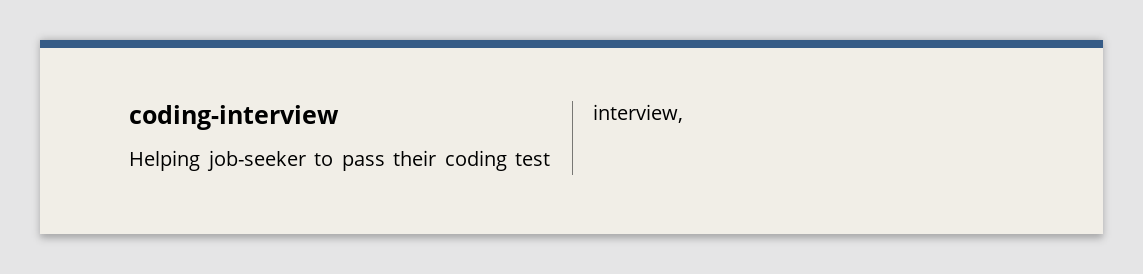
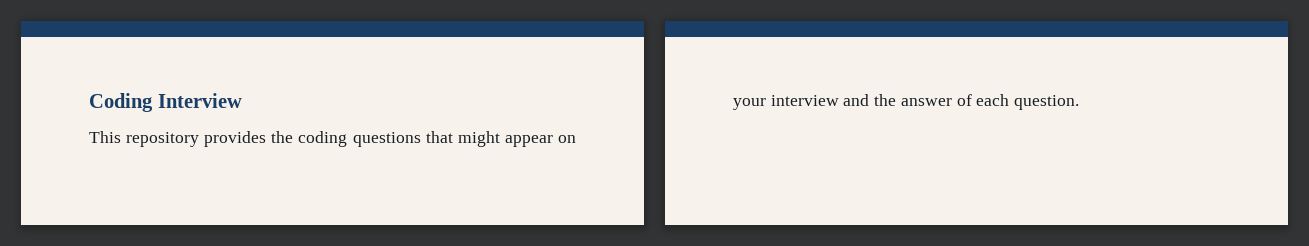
- coding-interview
- Helping job-seeker to pass their coding test interview,
+ Coding Interview
+ This repository provides the coding questions that might appear on your interview and the answer of each question.

